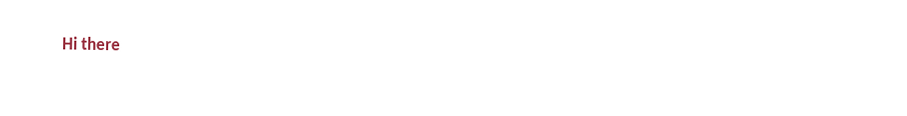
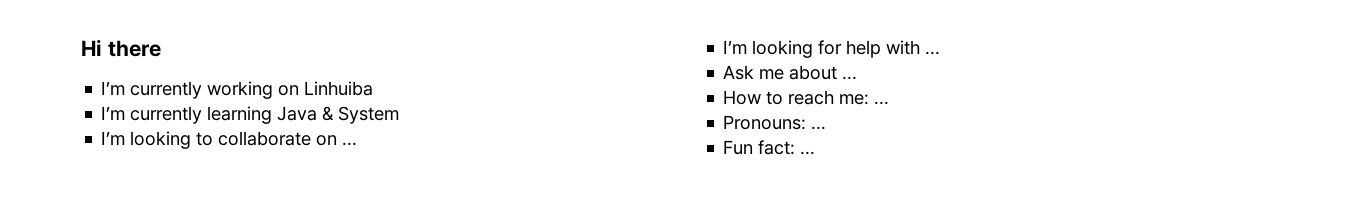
+ I’m currently working on Linhuiba
+ I’m currently learning Java & System
+ I’m looking to collaborate on ...
+ I’m looking for help with ...
+ Ask me about ...
+ How to reach me: ...
+ Pronouns: ...
+ Fun fact: ...

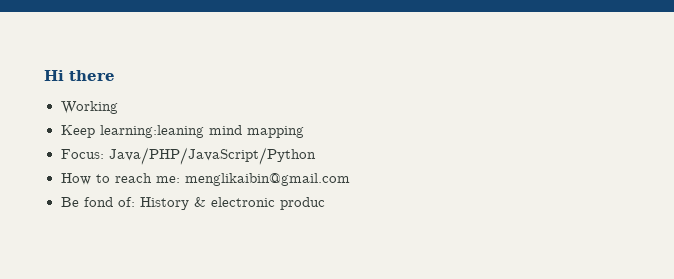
- I’m currently working on Linhuiba
- I’m currently learning Java & System
- I’m looking to collaborate on ...
- I’m looking for help with ...
- Ask me about ...
- How to reach me: ...
- Pronouns: ...
- Fun fact: ...
+ Working
+ Keep learning:leaning mind mapping
+ Focus: Java/PHP/JavaScript/Python
+ How to reach me: menglikaibin@gmail.com
+ Be fond of: History & electronic produc

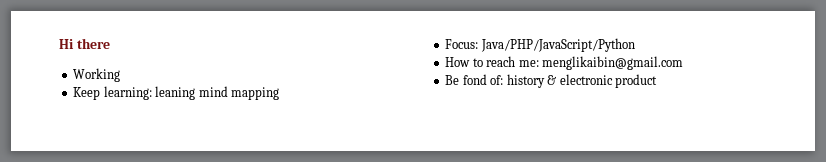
- Keep learning:leaning mind mapping
+ Keep learning: leaning mind mapping
- Be fond of: History & electronic produc
+ Be fond of: history & electronic product

